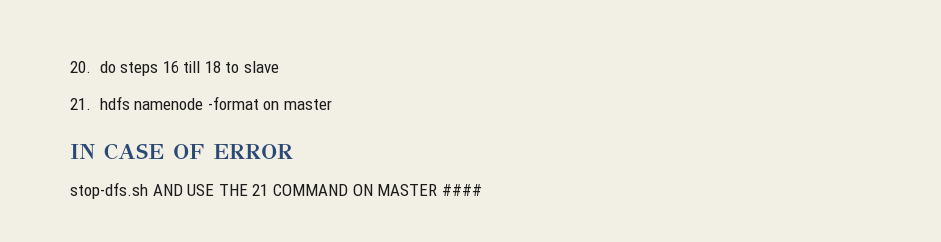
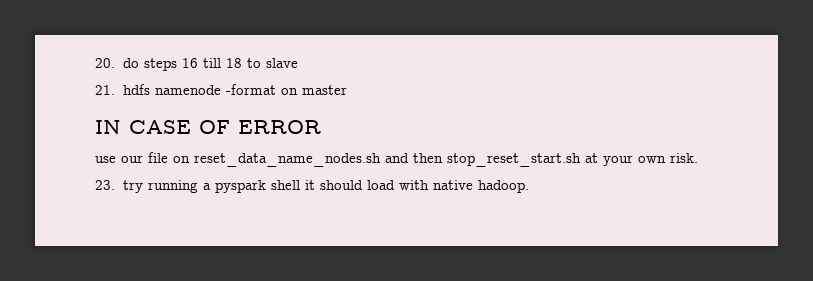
- stop-dfs.sh AND USE THE 21 COMMAND ON MASTER ####
+ use our file on reset_data_name_nodes.sh and then stop_reset_start.sh at your own risk.
+ 23. try running a pyspark shell it should load with native hadoop.

